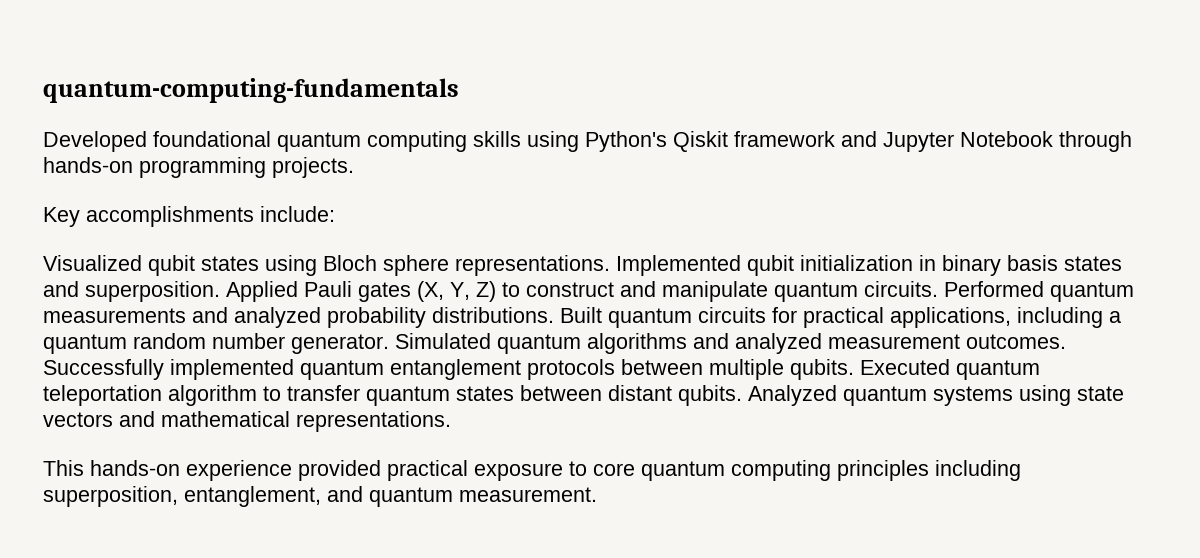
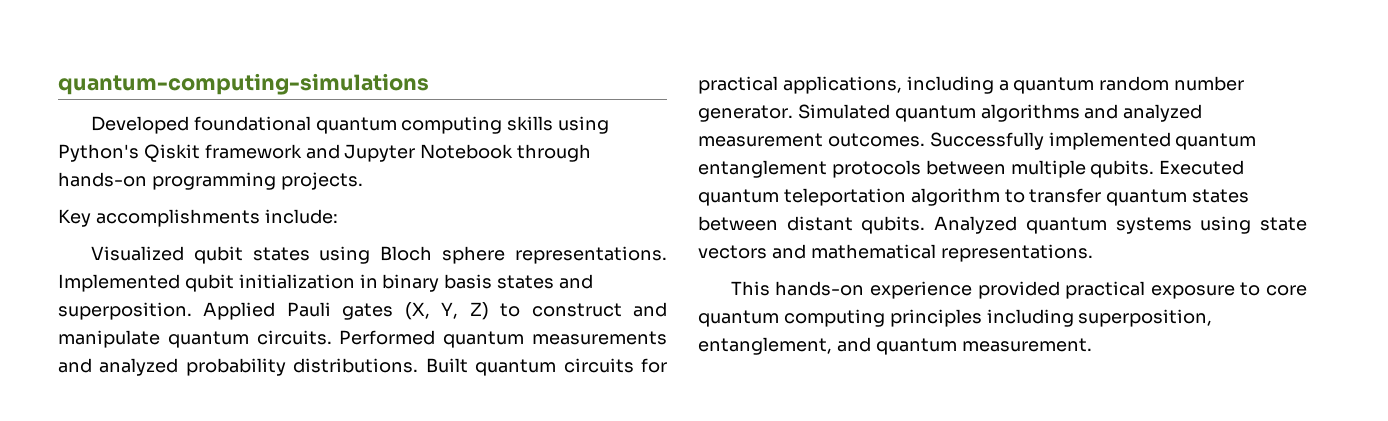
- quantum-computing-fundamentals
+ quantum-computing-simulations

